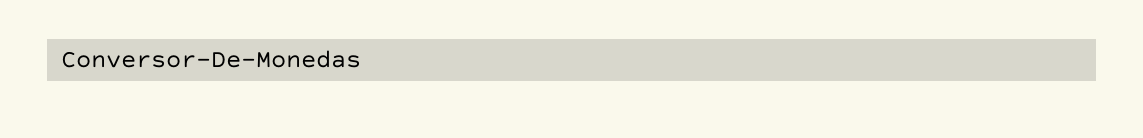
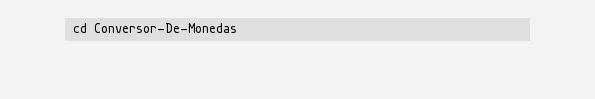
- Conversor-De-Monedas
+ cd Conversor-De-Monedas

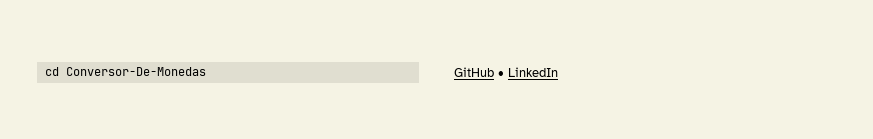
+ GitHub • LinkedIn

